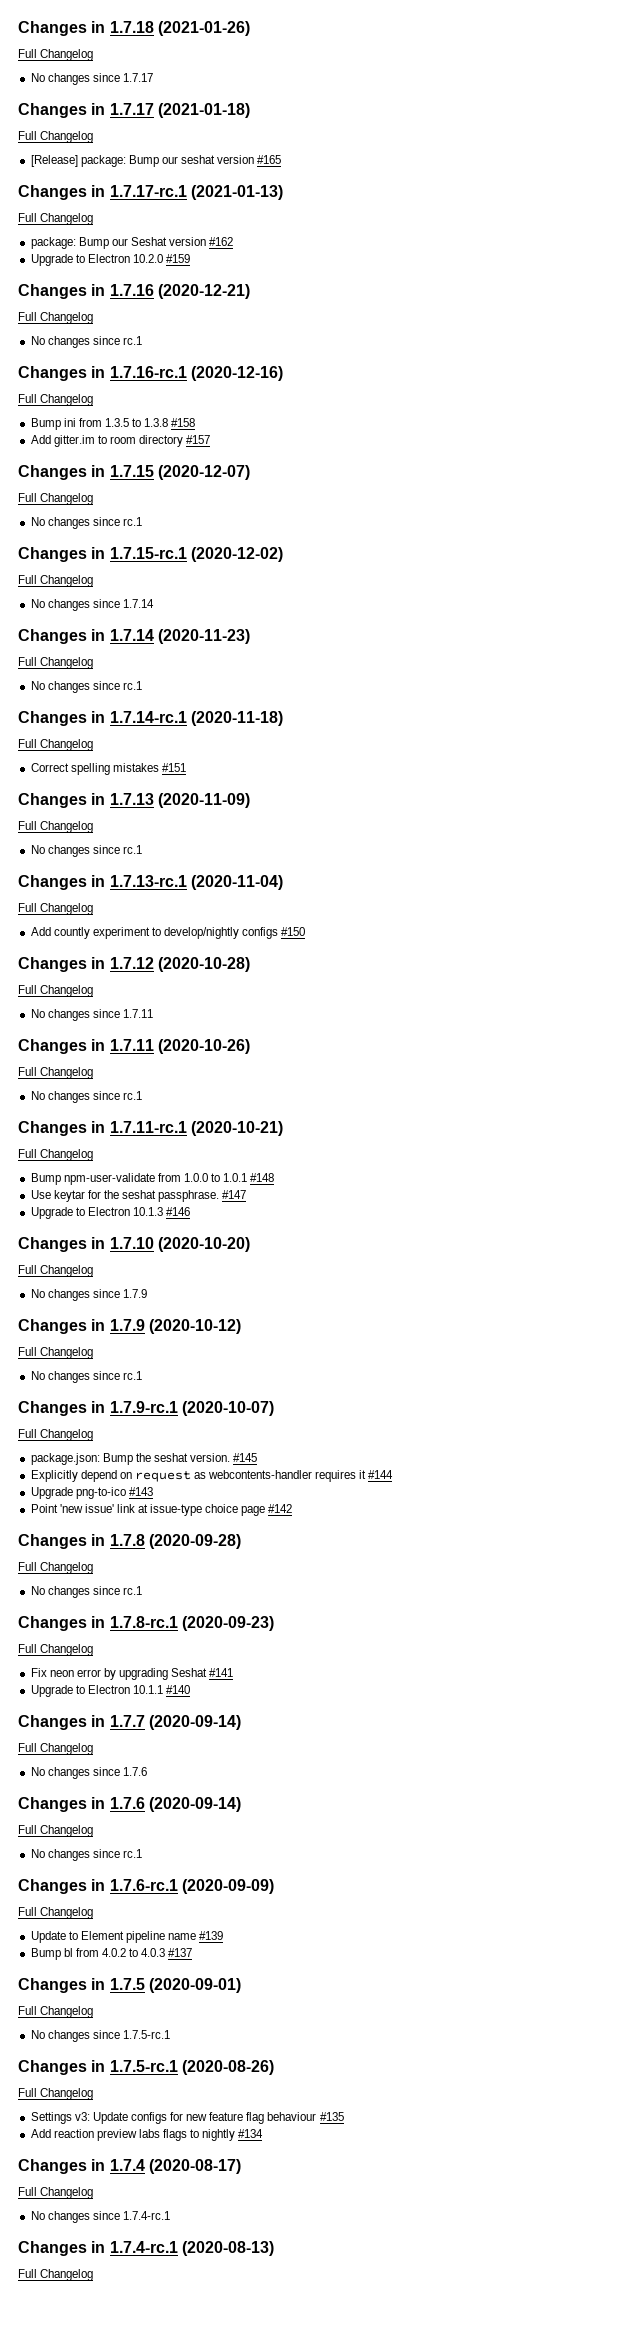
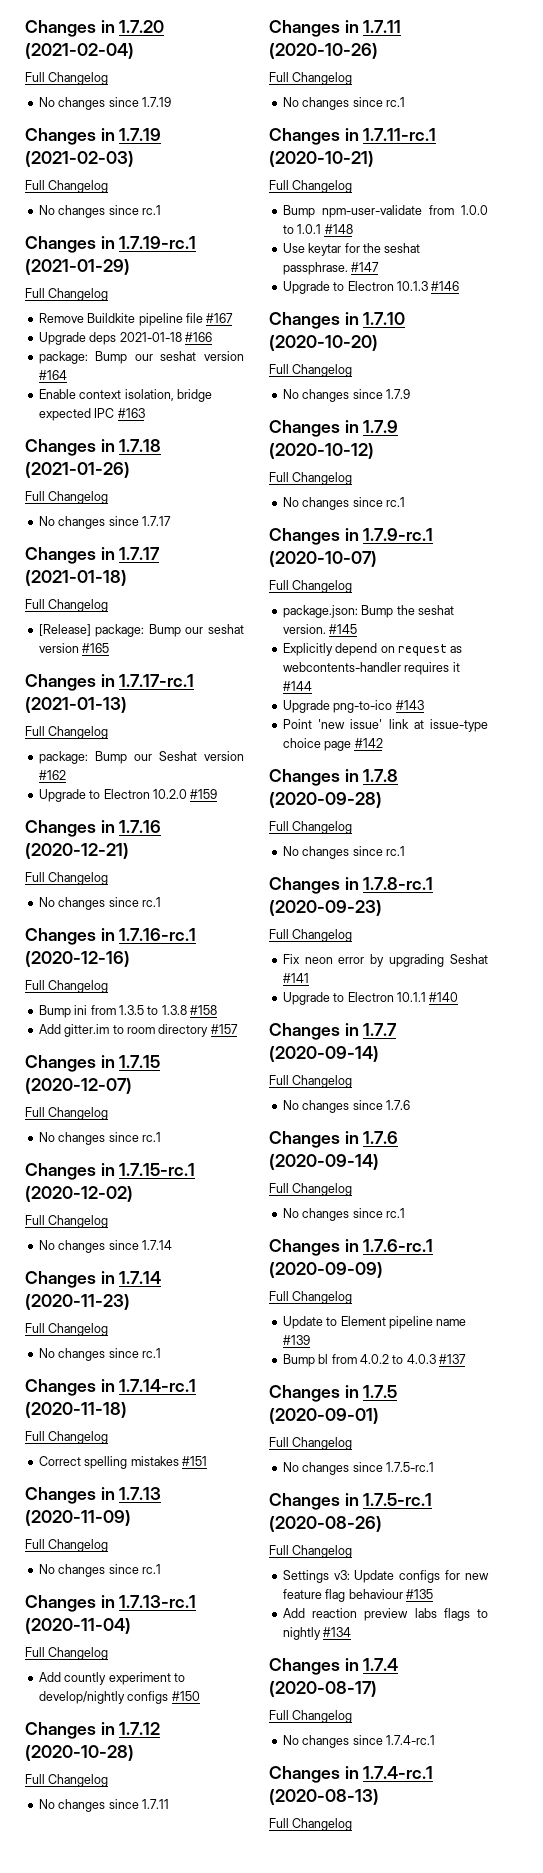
+ Changes in 1.7.20 (2021-02-04)
+ Full Changelog
+ No changes since 1.7.19
+ Changes in 1.7.19 (2021-02-03)
+ Full Changelog
+ No changes since rc.1
+ Changes in 1.7.19-rc.1 (2021-01-29)
+ Full Changelog
+ Remove Buildkite pipeline file #167
+ Upgrade deps 2021-01-18 #166
+ package: Bump our seshat version #164
+ Enable context isolation, bridge expected IPC #163

